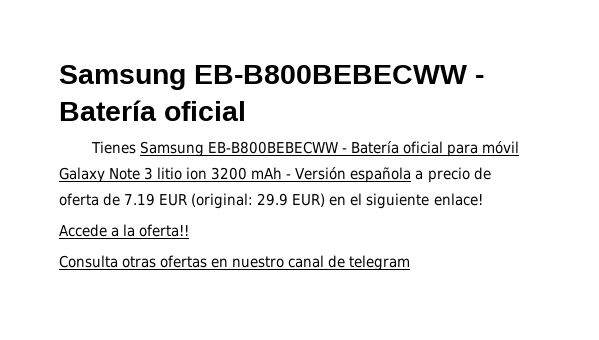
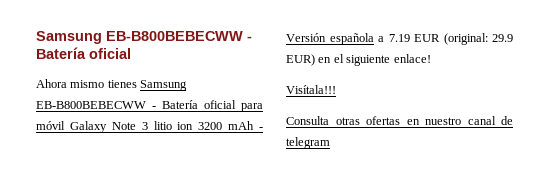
- Tienes Samsung EB-B800BEBECWW - Batería oficial para móvil Galaxy Note 3 litio ion 3200 mAh - Versión española a precio de oferta de 7.19 EUR (original: 29.9 EUR) en el siguiente enlace!
+ Ahora mismo tienes Samsung EB-B800BEBECWW - Batería oficial para móvil Galaxy Note 3 litio ion 3200 mAh - Versión española a 7.19 EUR (original: 29.9 EUR) en el siguiente enlace!
- Accede a la oferta!!
+ Visítala!!!

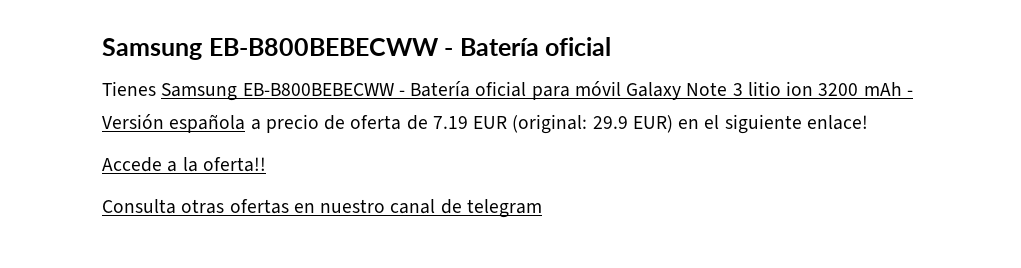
- Ahora mismo tienes Samsung EB-B800BEBECWW - Batería oficial para móvil Galaxy Note 3 litio ion 3200 mAh - Versión española a 7.19 EUR (original: 29.9 EUR) en el siguiente enlace!
+ Tienes Samsung EB-B800BEBECWW - Batería oficial para móvil Galaxy Note 3 litio ion 3200 mAh - Versión española a precio de oferta de 7.19 EUR (original: 29.9 EUR) en el siguiente enlace!
- Visítala!!!
+ Accede a la oferta!!

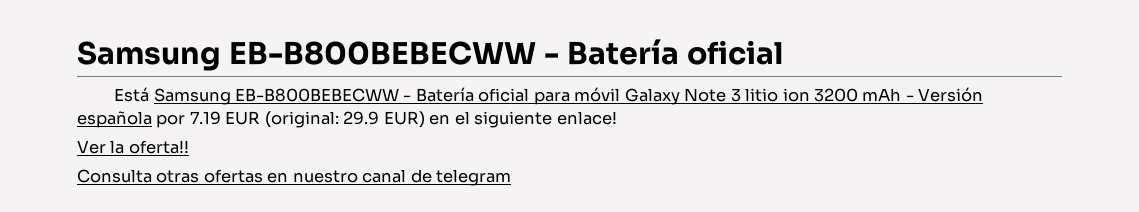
- Tienes Samsung EB-B800BEBECWW - Batería oficial para móvil Galaxy Note 3 litio ion 3200 mAh - Versión española a precio de oferta de 7.19 EUR (original: 29.9 EUR) en el siguiente enlace!
+ Está Samsung EB-B800BEBECWW - Batería oficial para móvil Galaxy Note 3 litio ion 3200 mAh - Versión española por 7.19 EUR (original: 29.9 EUR) en el siguiente enlace!
- Accede a la oferta!!
+ Ver la oferta!!

